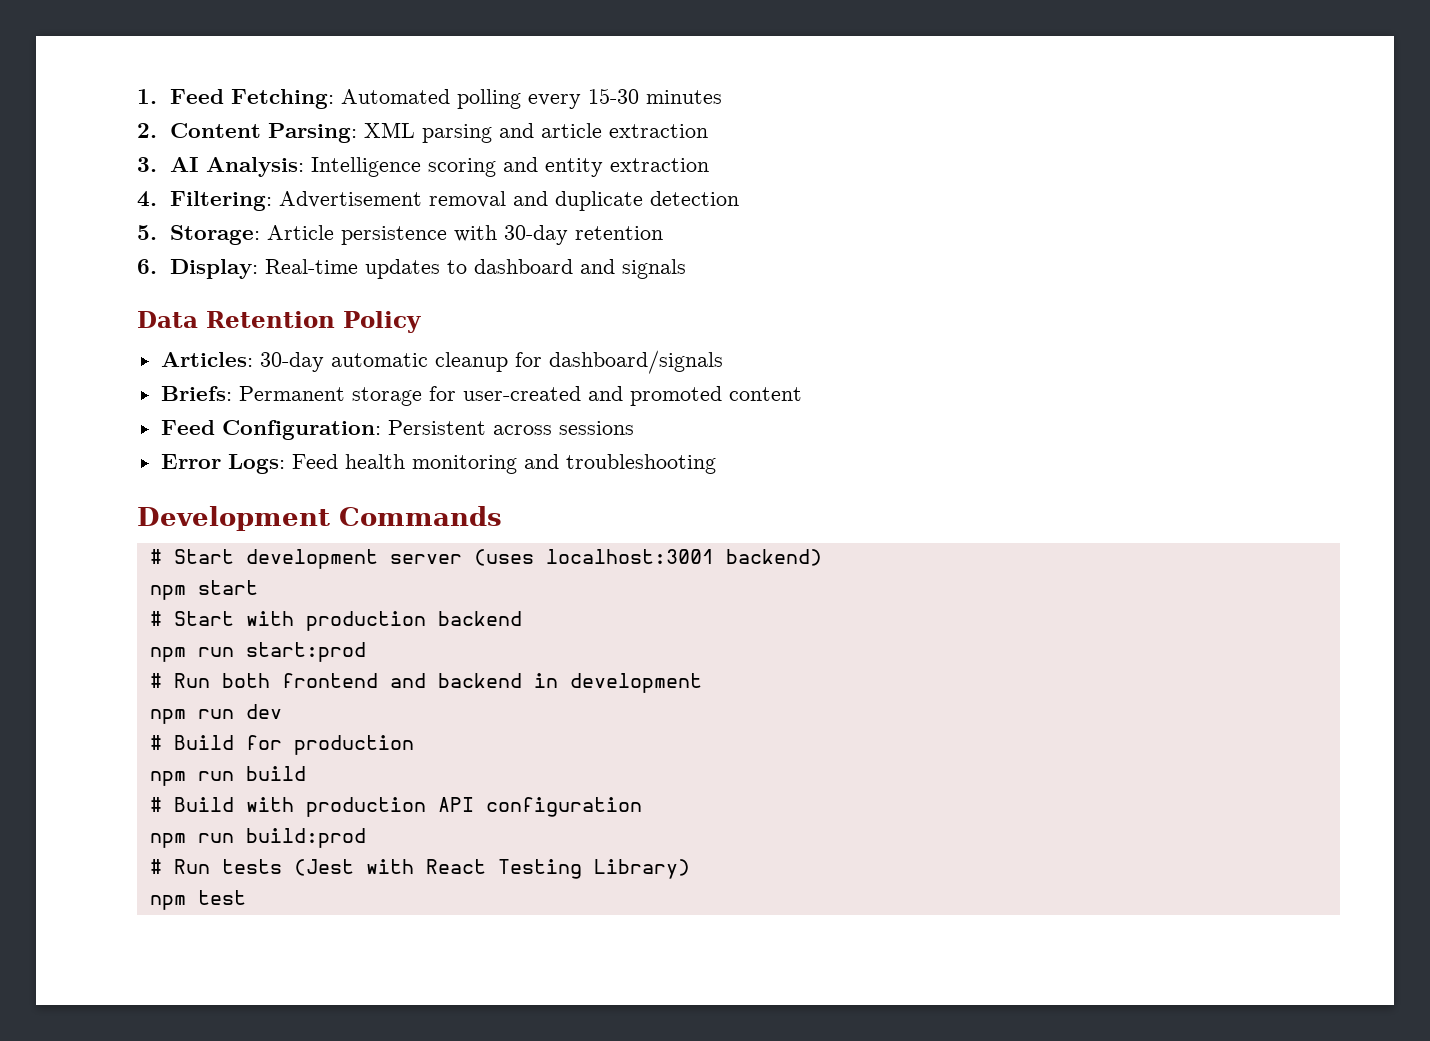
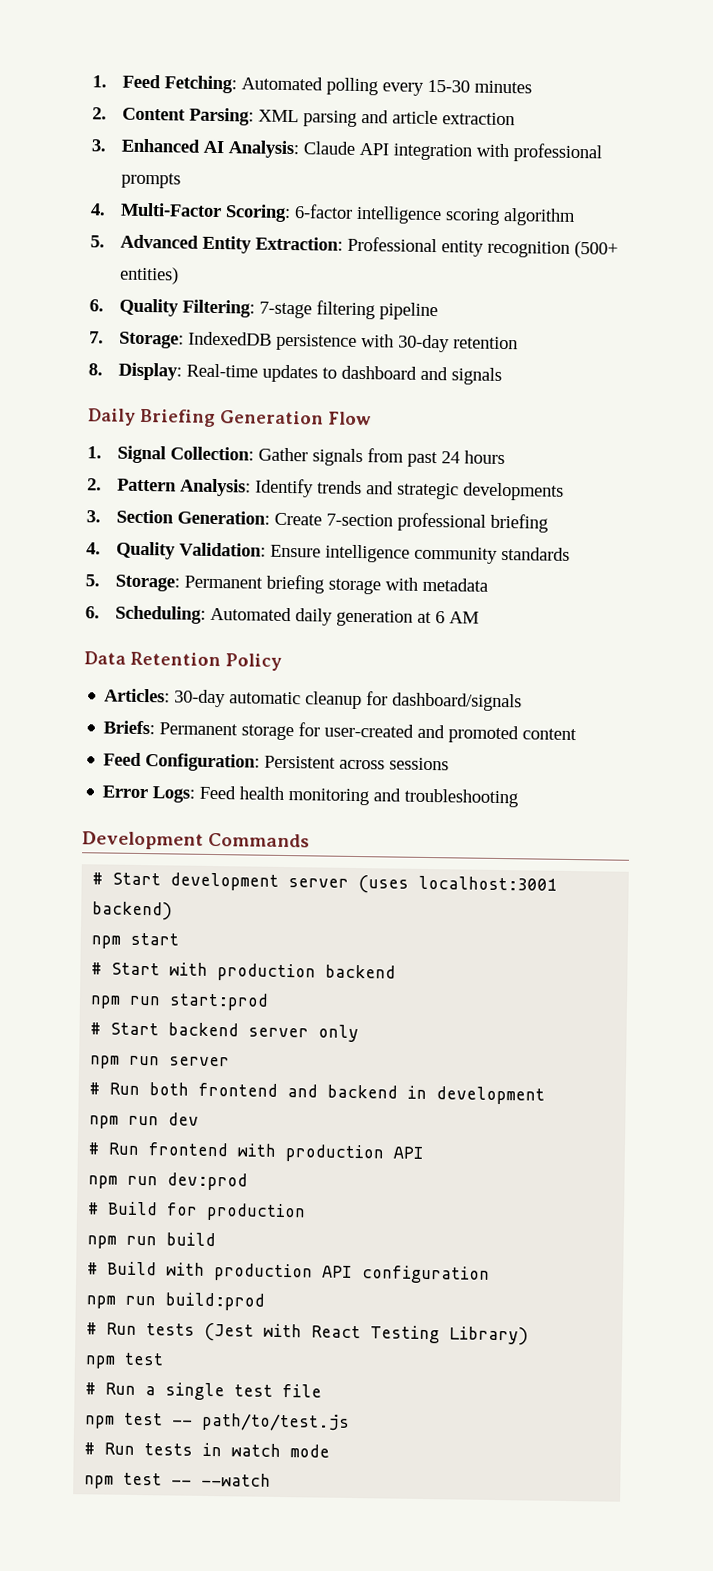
- 3. AI Analysis: Intelligence scoring and entity extraction
- 4. Filtering: Advertisement removal and duplicate detection
- 5. Storage: Article persistence with 30-day retention
+ 3. Enhanced AI Analysis: Claude API integration with professional prompts
+ 4. Multi-Factor Scoring: 6-factor intelligence scoring algorithm
+ 5. Advanced Entity Extraction: Professional entity recognition (500+ entities)
+ 6. Quality Filtering: 7-stage filtering pipeline
+ 7. Storage: IndexedDB persistence with 30-day retention
- 6. Display: Real-time updates to dashboard and signals
+ 8. Display: Real-time updates to dashboard and signals
+ Daily Briefing Generation Flow
+ 1. Signal Collection: Gather signals from past 24 hours
+ 2. Pattern Analysis: Identify trends and strategic developments
+ 3. Section Generation: Create 7-section professional briefing
+ 4. Quality Validation: Ensure intelligence community standards
+ 5. Storage: Permanent briefing storage with metadata
+ 6. Scheduling: Automated daily generation at 6 AM
+ # Start backend server only
+ npm run server
+ # Run frontend with production API
+ npm run dev:prod
+ # Run a single test file
+ npm test -- path/to/test.js
+ # Run tests in watch mode
+ npm test -- --watch

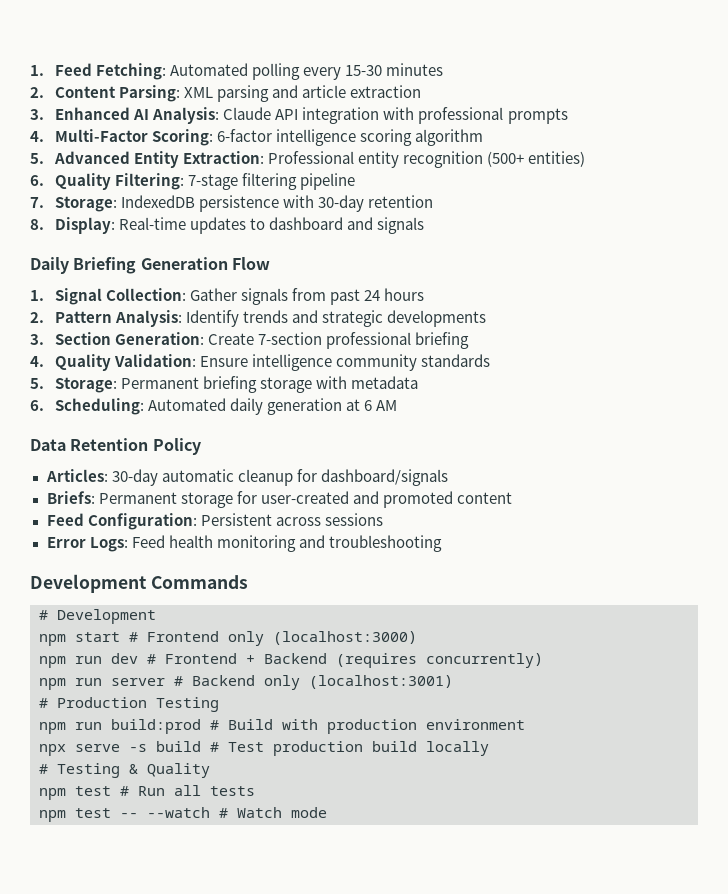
- # Start development server (uses localhost:3001 backend)
- npm start
- # Start with production backend
- npm run start:prod
- # Start backend server only
- npm run server
- # Run both frontend and backend in development
- npm run dev
- # Run frontend with production API
- npm run dev:prod
- # Build for production
- npm run build
- # Build with production API configuration
- npm run build:prod
- # Run tests (Jest with React Testing Library)
- npm test
- # Run a single test file
- npm test -- path/to/test.js
- # Run tests in watch mode
+ # Development
+ npm start # Frontend only (localhost:3000)
+ npm run dev # Frontend + Backend (requires concurrently)
+ npm run server # Backend only (localhost:3001)
+ # Production Testing
+ npm run build:prod # Build with production environment
+ npx serve -s build # Test production build locally
+ # Testing & Quality
+ npm test # Run all tests
- npm test -- --watch
+ npm test -- --watch # Watch mode

